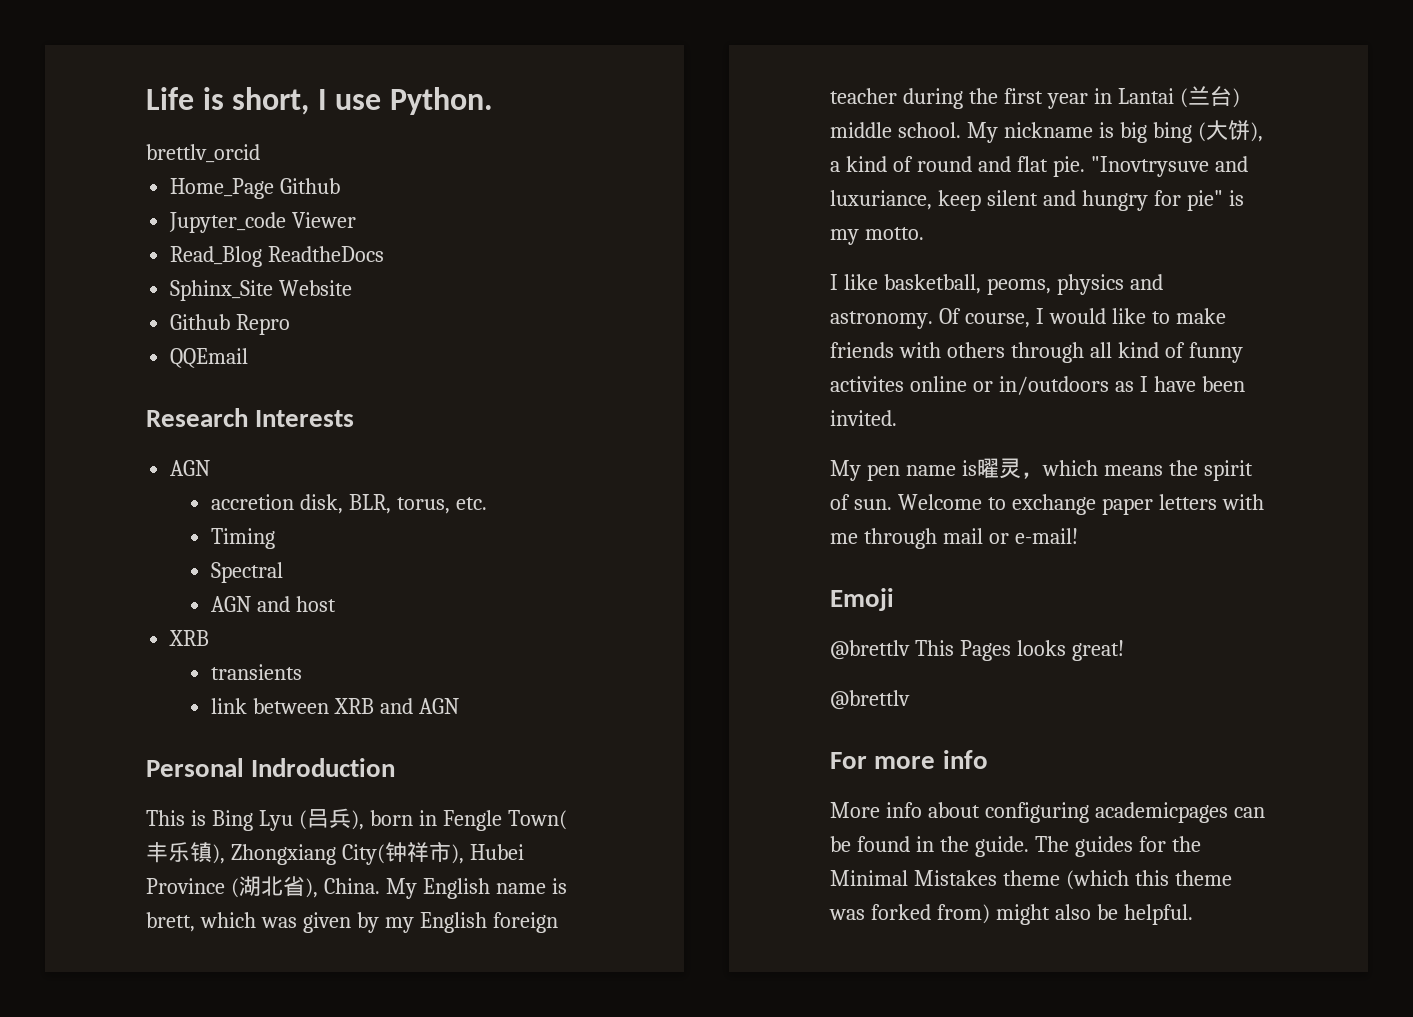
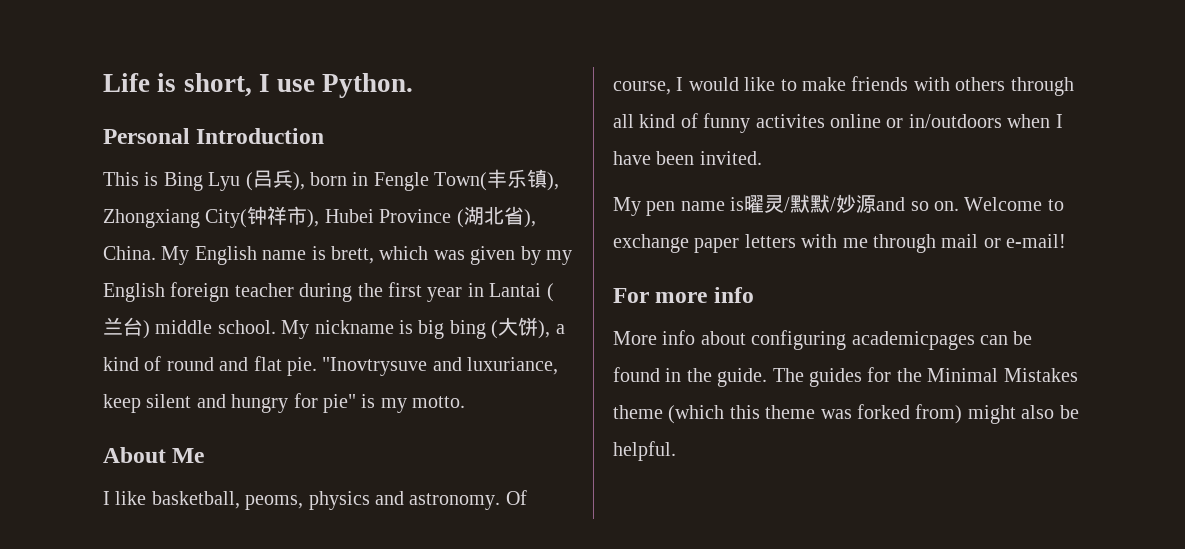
- brettlv_orcid
- Home_Page Github
- Jupyter_code Viewer
- Read_Blog ReadtheDocs
- Sphinx_Site Website
- Github Repro
- QQEmail
- Research Interests
- AGN
- accretion disk, BLR, torus, etc.
- Timing
- Spectral
- AGN and host
- XRB
- transients
- link between XRB and AGN
- Personal Indroduction
+ Personal Introduction
+ About Me
- Of course, I would like to make friends with others through all kind of funny activites online or in/outdoors as I have been invited.
+ Of course, I would like to make friends with others through all kind of funny activites online or in/outdoors when I have been invited.
- My pen name is曜灵，which means the spirit of sun.
+ My pen name is曜灵/默默/妙源and so on.
- Emoji
- @brettlv This Pages looks great!
- @brettlv

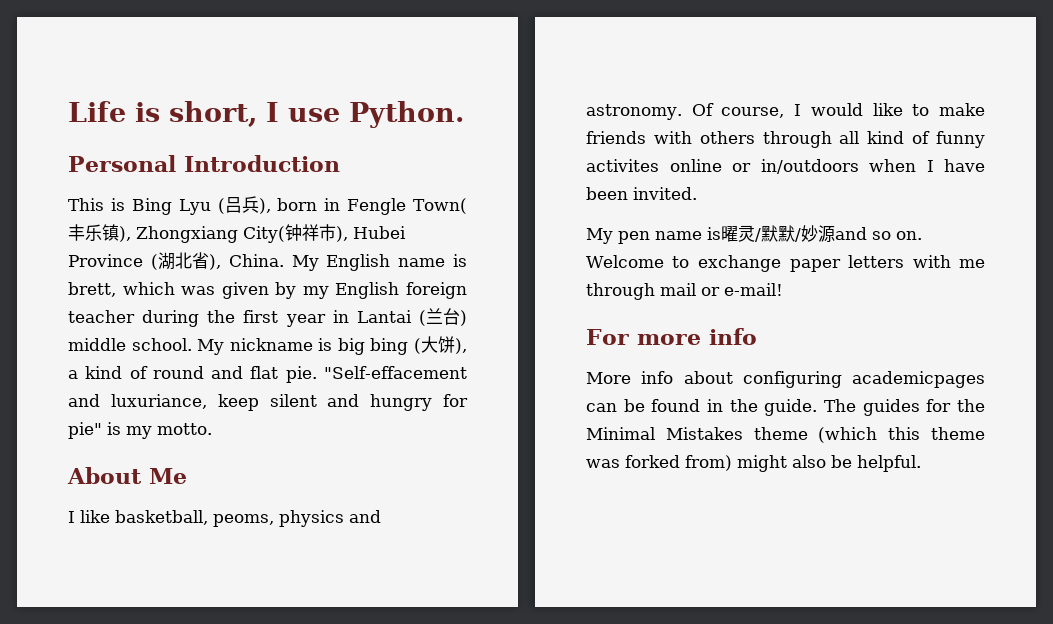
- "Inovtrysuve and luxuriance, keep silent and hungry for pie" is my motto.
+ "Self-effacement and luxuriance, keep silent and hungry for pie" is my motto.

